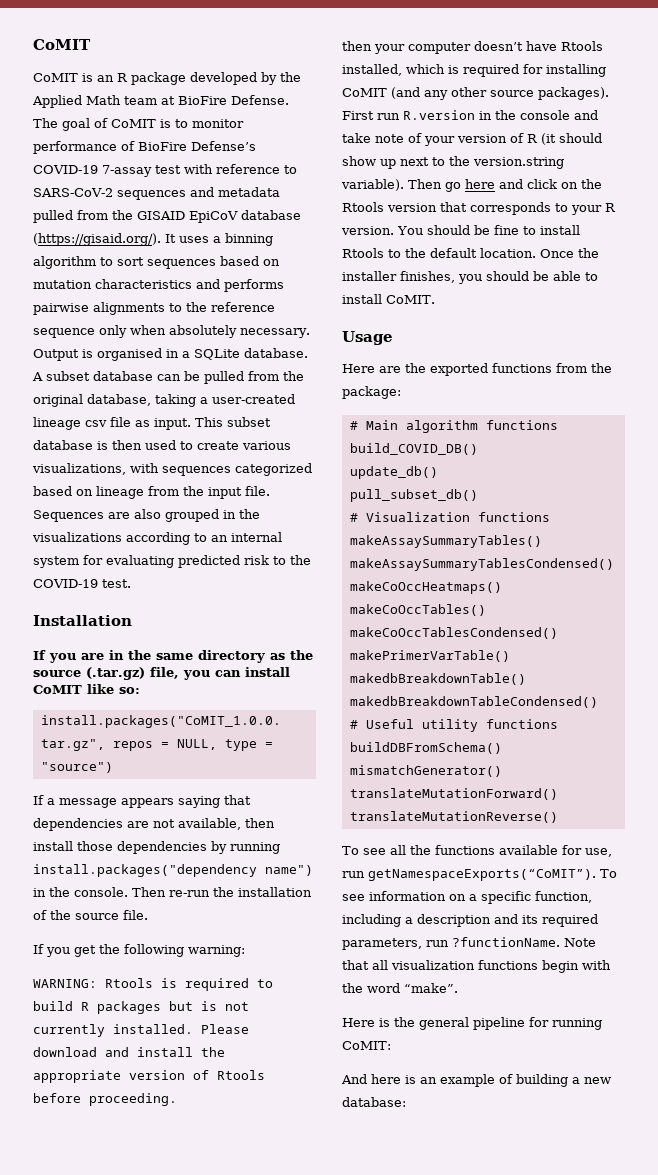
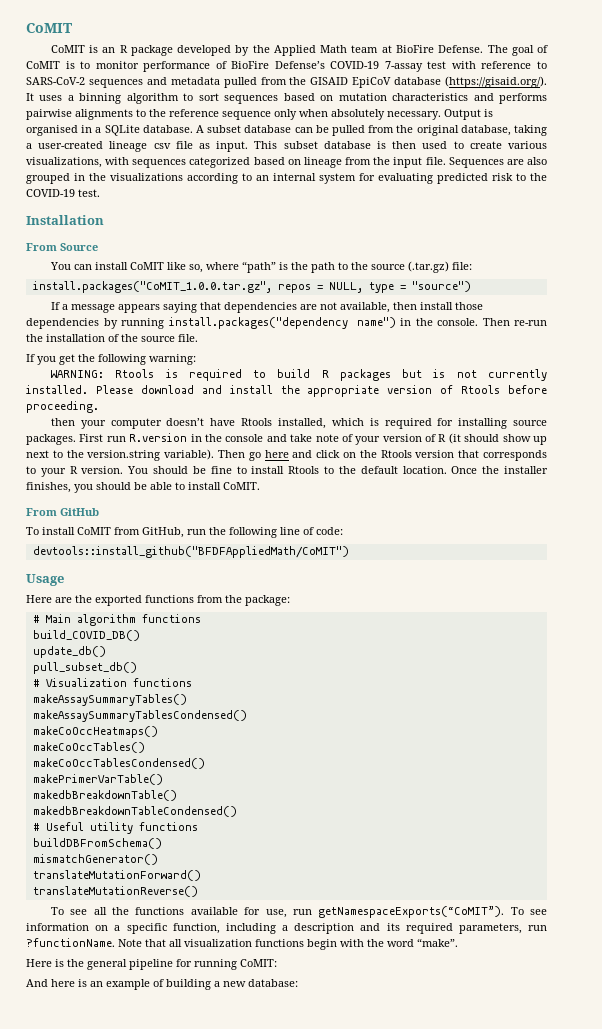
- If you are in the same directory as the source (.tar.gz) file, you can install CoMIT like so:
+ From Source
+ You can install CoMIT like so, where “path” is the path to the source (.tar.gz) file:
- then your computer doesn’t have Rtools installed, which is required for installing CoMIT (and any other source packages).
+ then your computer doesn’t have Rtools installed, which is required for installing source packages.
+ From GitHub
+ To install CoMIT from GitHub, run the following line of code:
+ devtools::install_github("BFDFAppliedMath/CoMIT")

